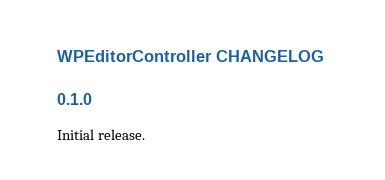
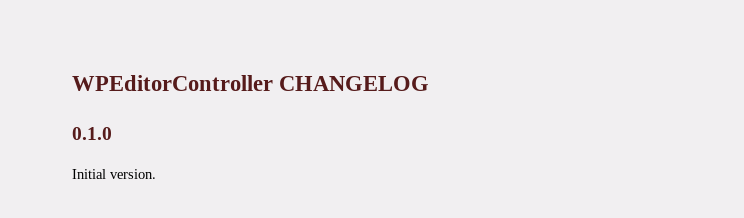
- Initial release.
+ Initial version.

